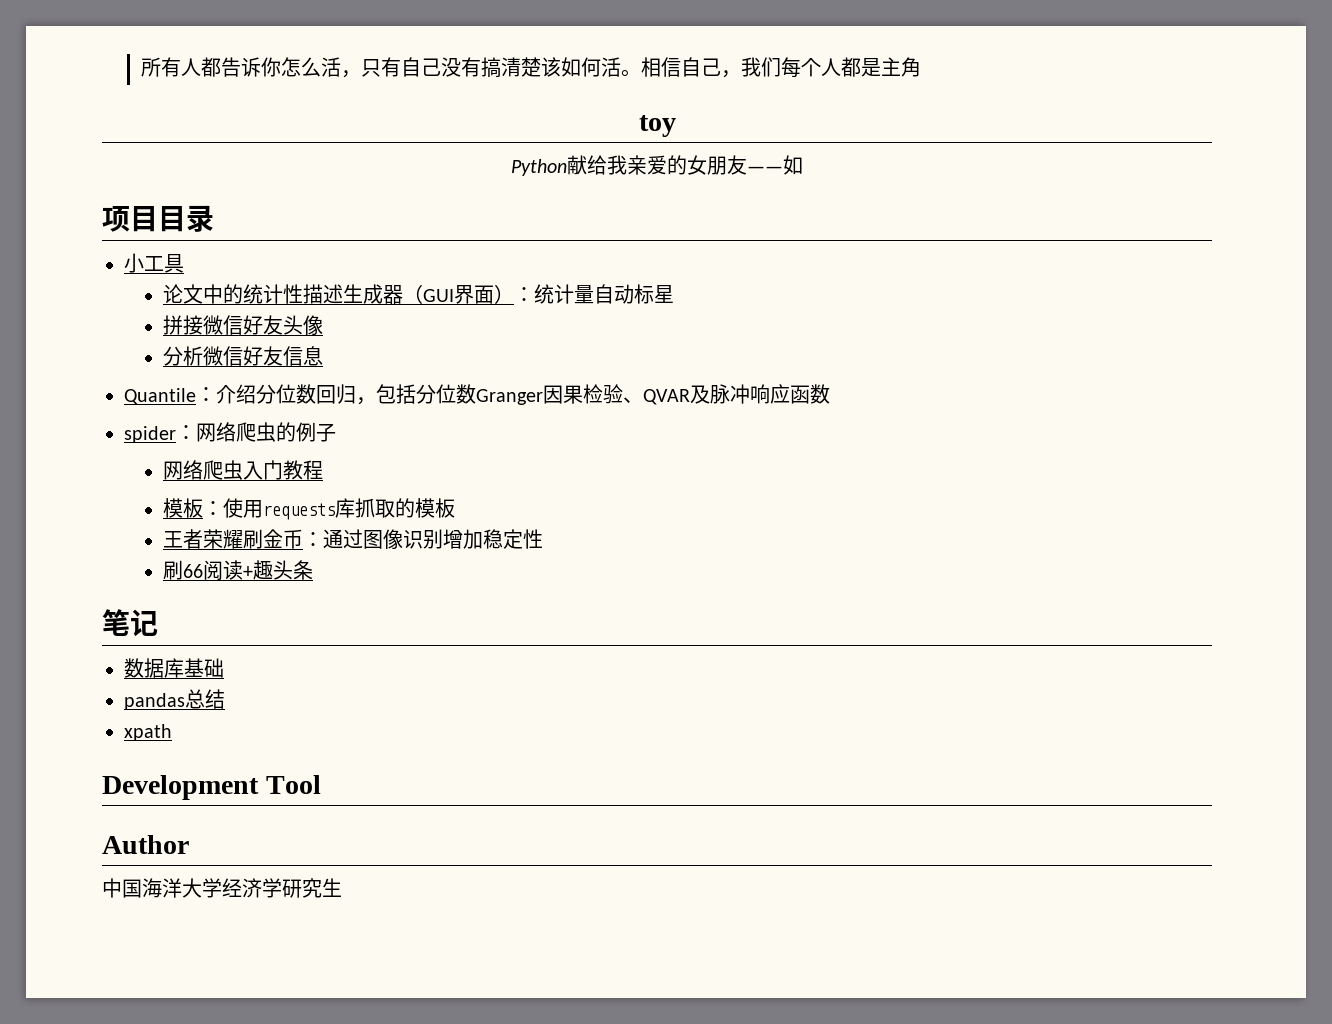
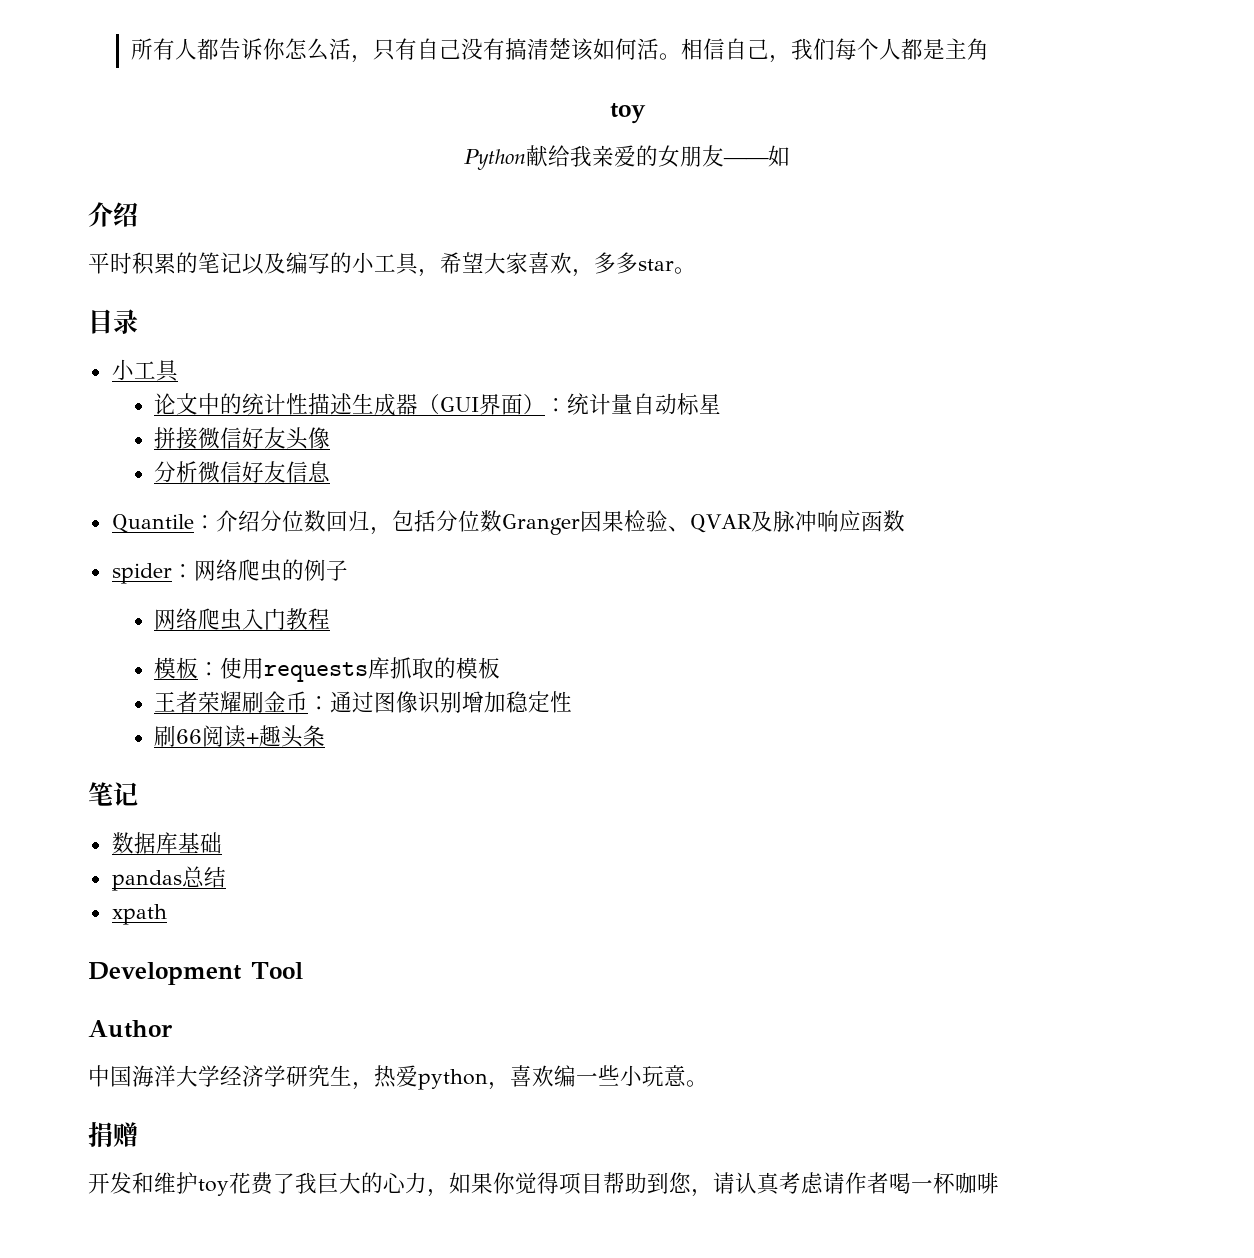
  Python献给我亲爱的女朋友——如
- 项目目录
+ 介绍
+ 平时积累的笔记以及编写的小工具，希望大家喜欢，多多star。
+ 目录
- 中国海洋大学经济学研究生
+ 中国海洋大学经济学研究生，热爱python，喜欢编一些小玩意。
+ 捐赠
+ 开发和维护toy花费了我巨大的心力，如果你觉得项目帮助到您，请认真考虑请作者喝一杯咖啡

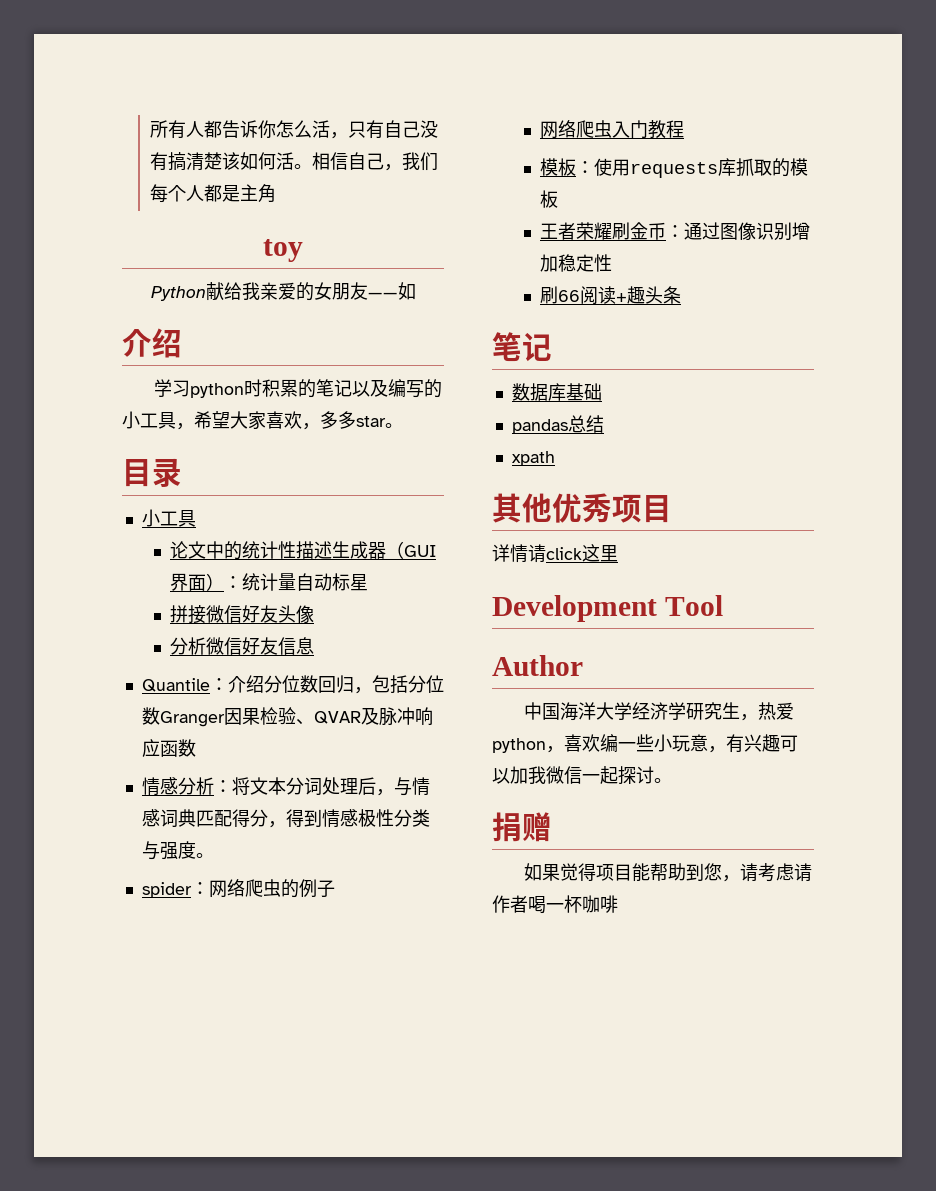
- 平时积累的笔记以及编写的小工具，希望大家喜欢，多多star。
+ 学习python时积累的笔记以及编写的小工具，希望大家喜欢，多多star。
+ 情感分析：将文本分词处理后，与情感词典匹配得分，得到情感极性分类与强度。
+ 其他优秀项目
+ 详情请click这里
- 中国海洋大学经济学研究生，热爱python，喜欢编一些小玩意。
+ 中国海洋大学经济学研究生，热爱python，喜欢编一些小玩意，有兴趣可以加我微信一起探讨。
  捐赠
- 开发和维护toy花费了我巨大的心力，如果你觉得项目帮助到您，请认真考虑请作者喝一杯咖啡
+ 如果觉得项目能帮助到您，请考虑请作者喝一杯咖啡

